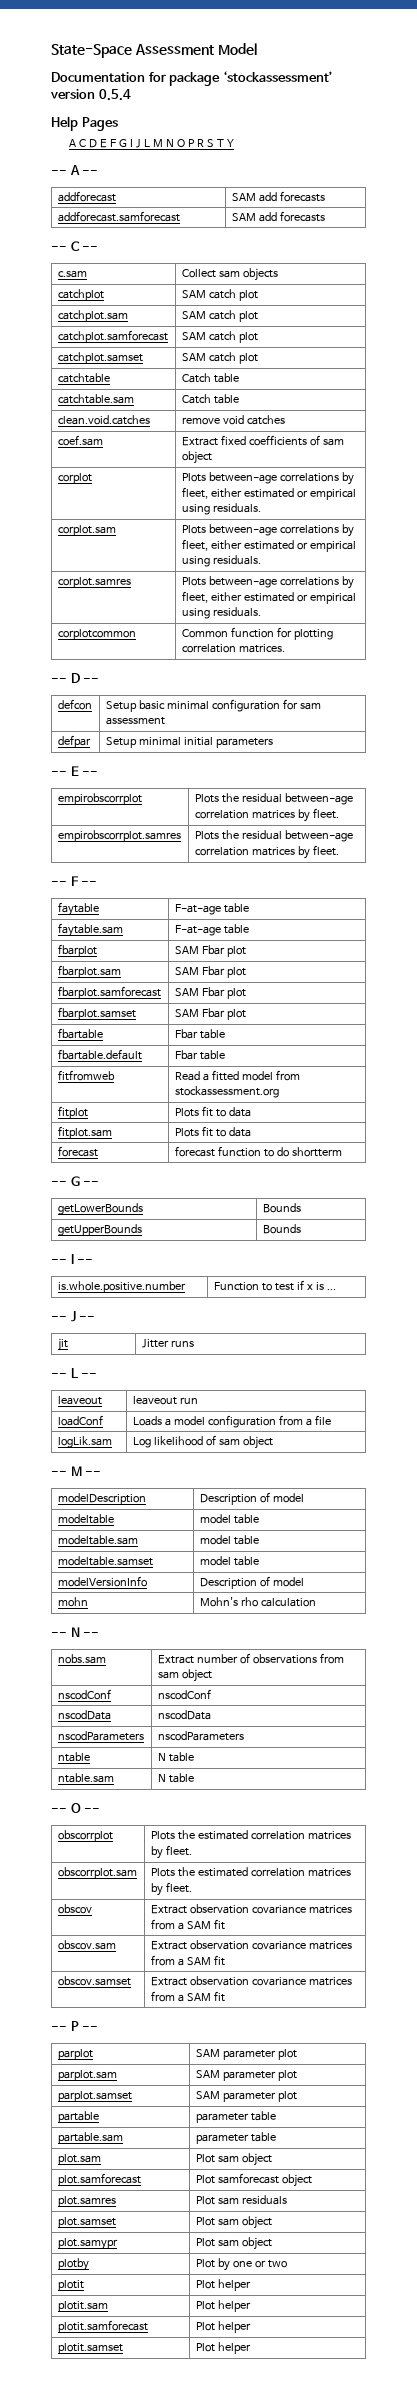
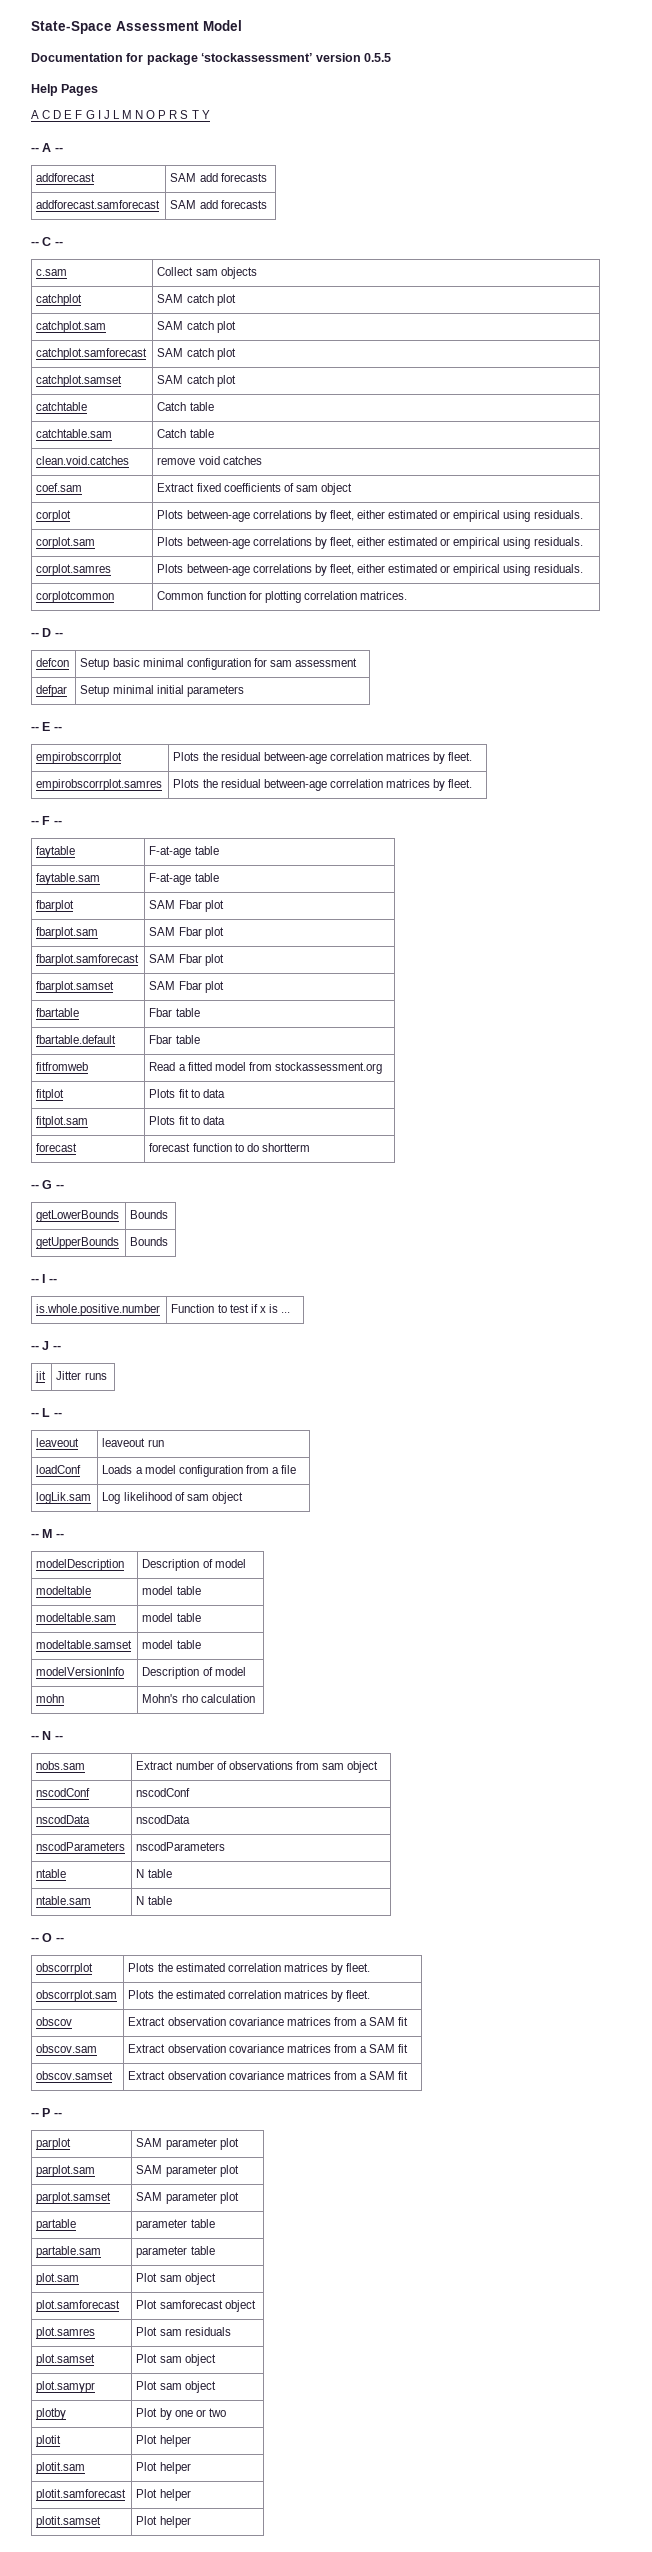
- Documentation for package ‘stockassessment’ version 0.5.4
+ Documentation for package ‘stockassessment’ version 0.5.5

